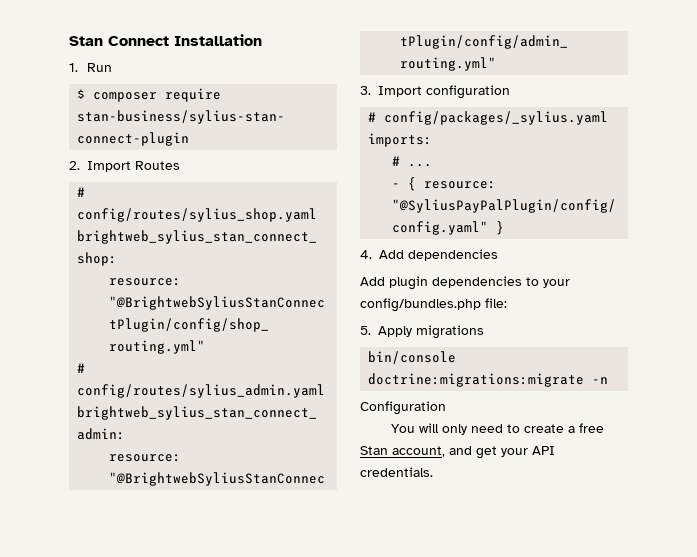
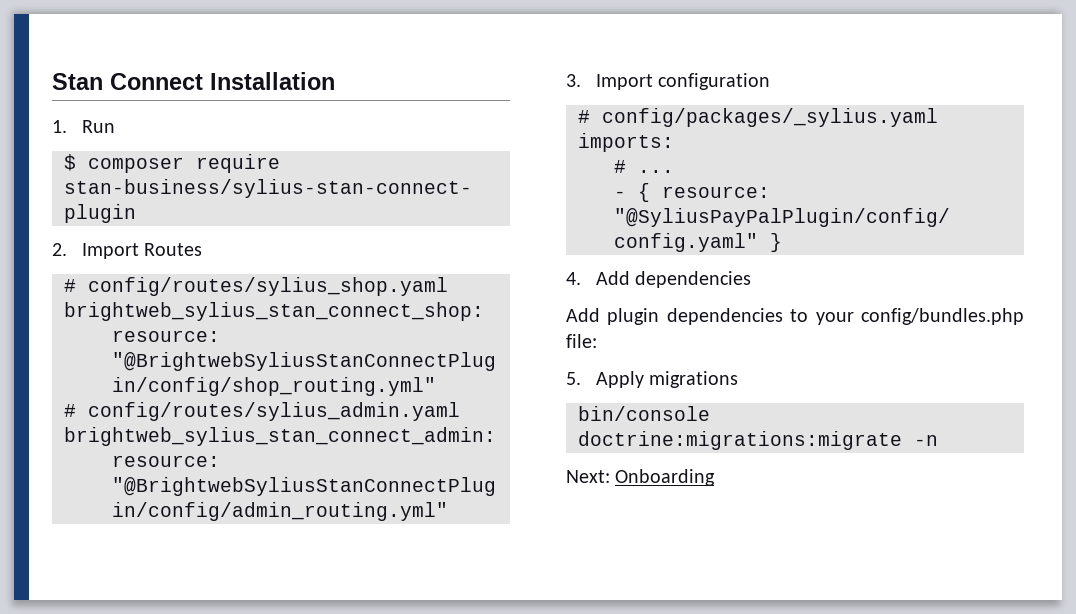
- Configuration
- You will only need to create a free Stan account, and get your API credentials.
+ Next: Onboarding

